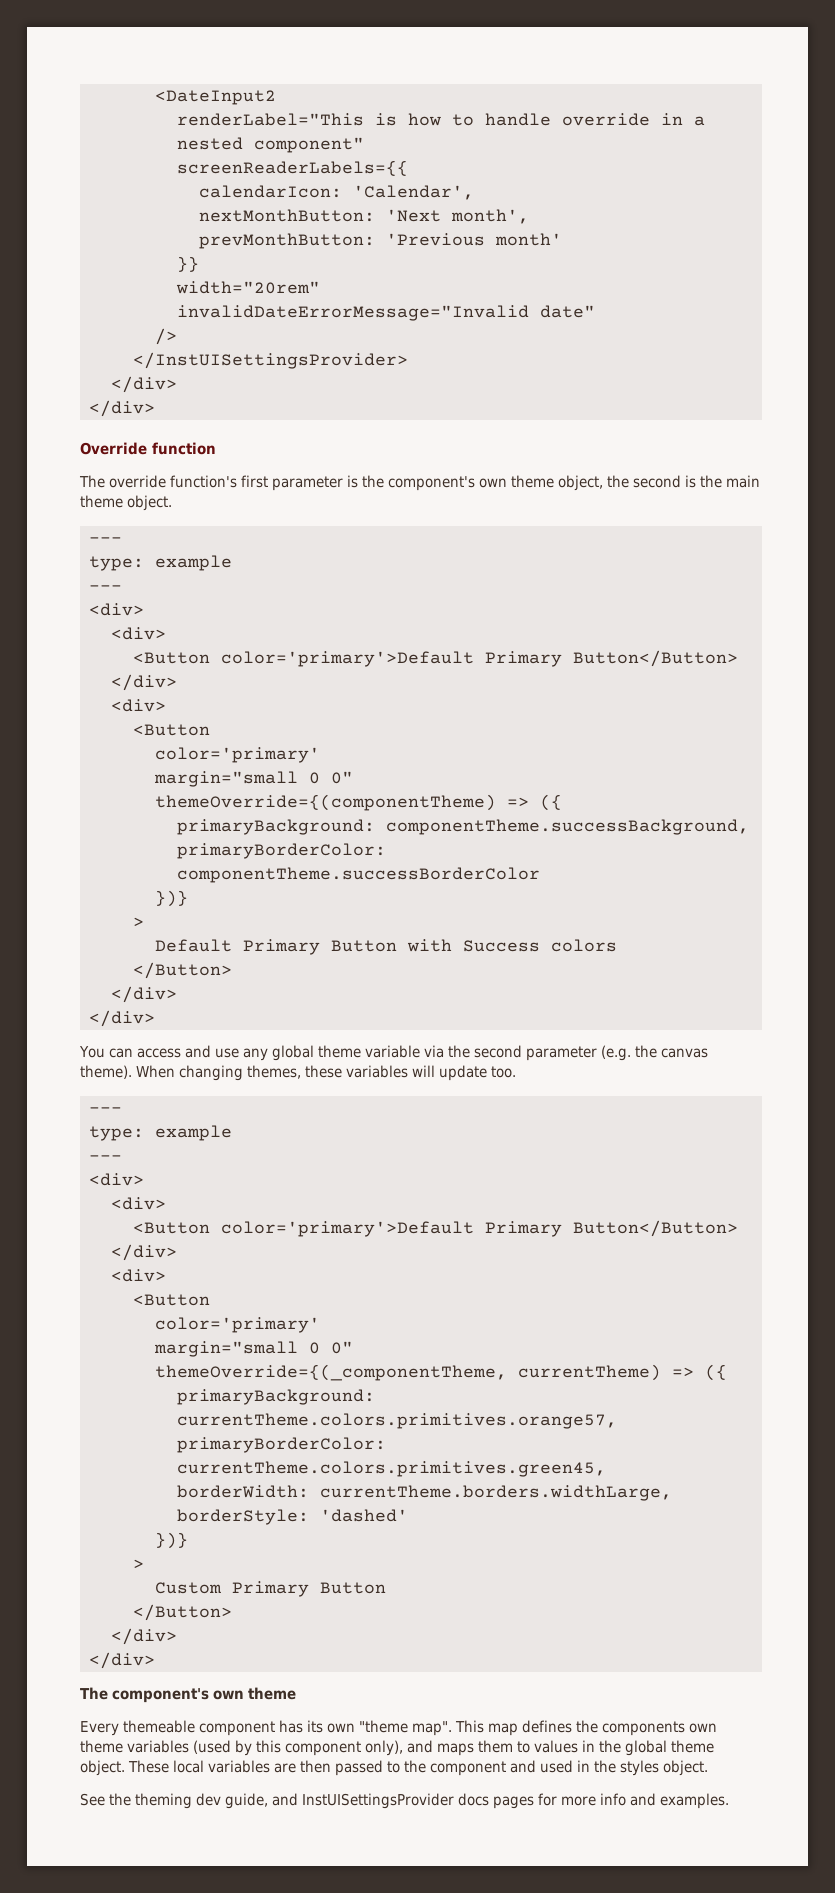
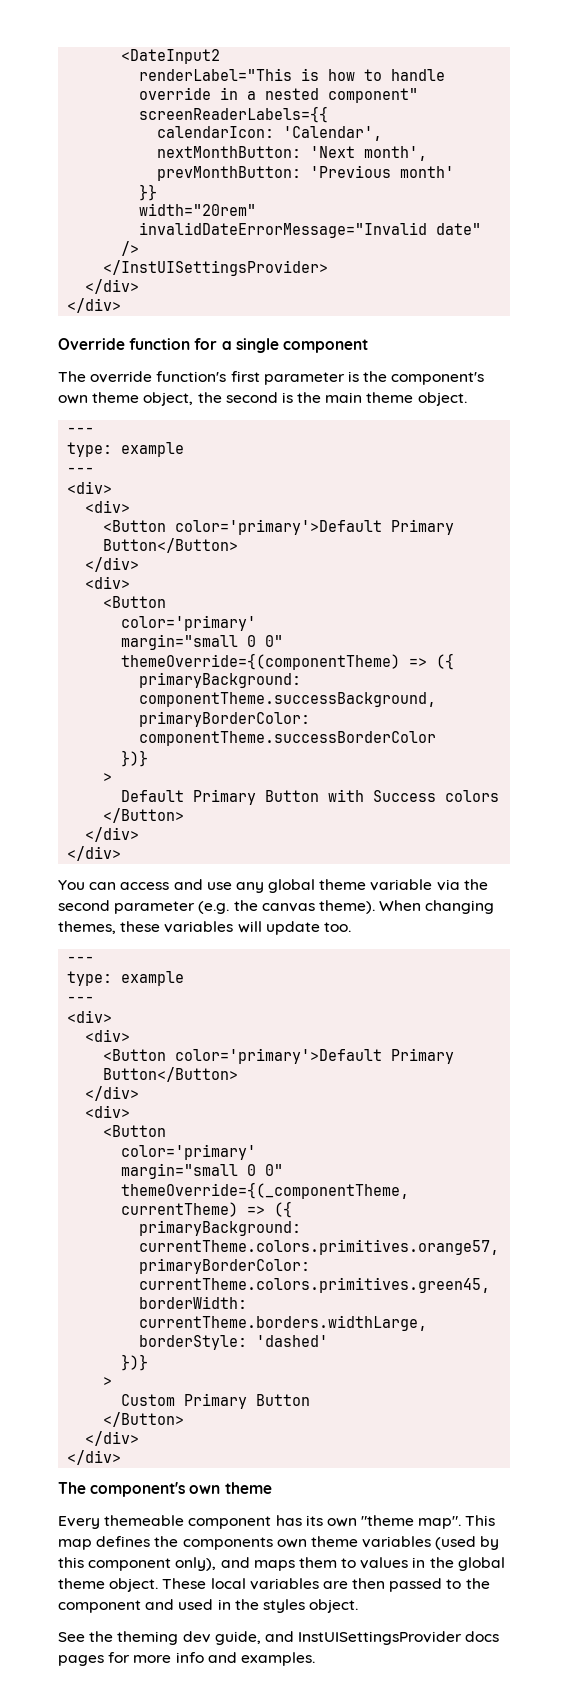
- Override function
+ Override function for a single component

